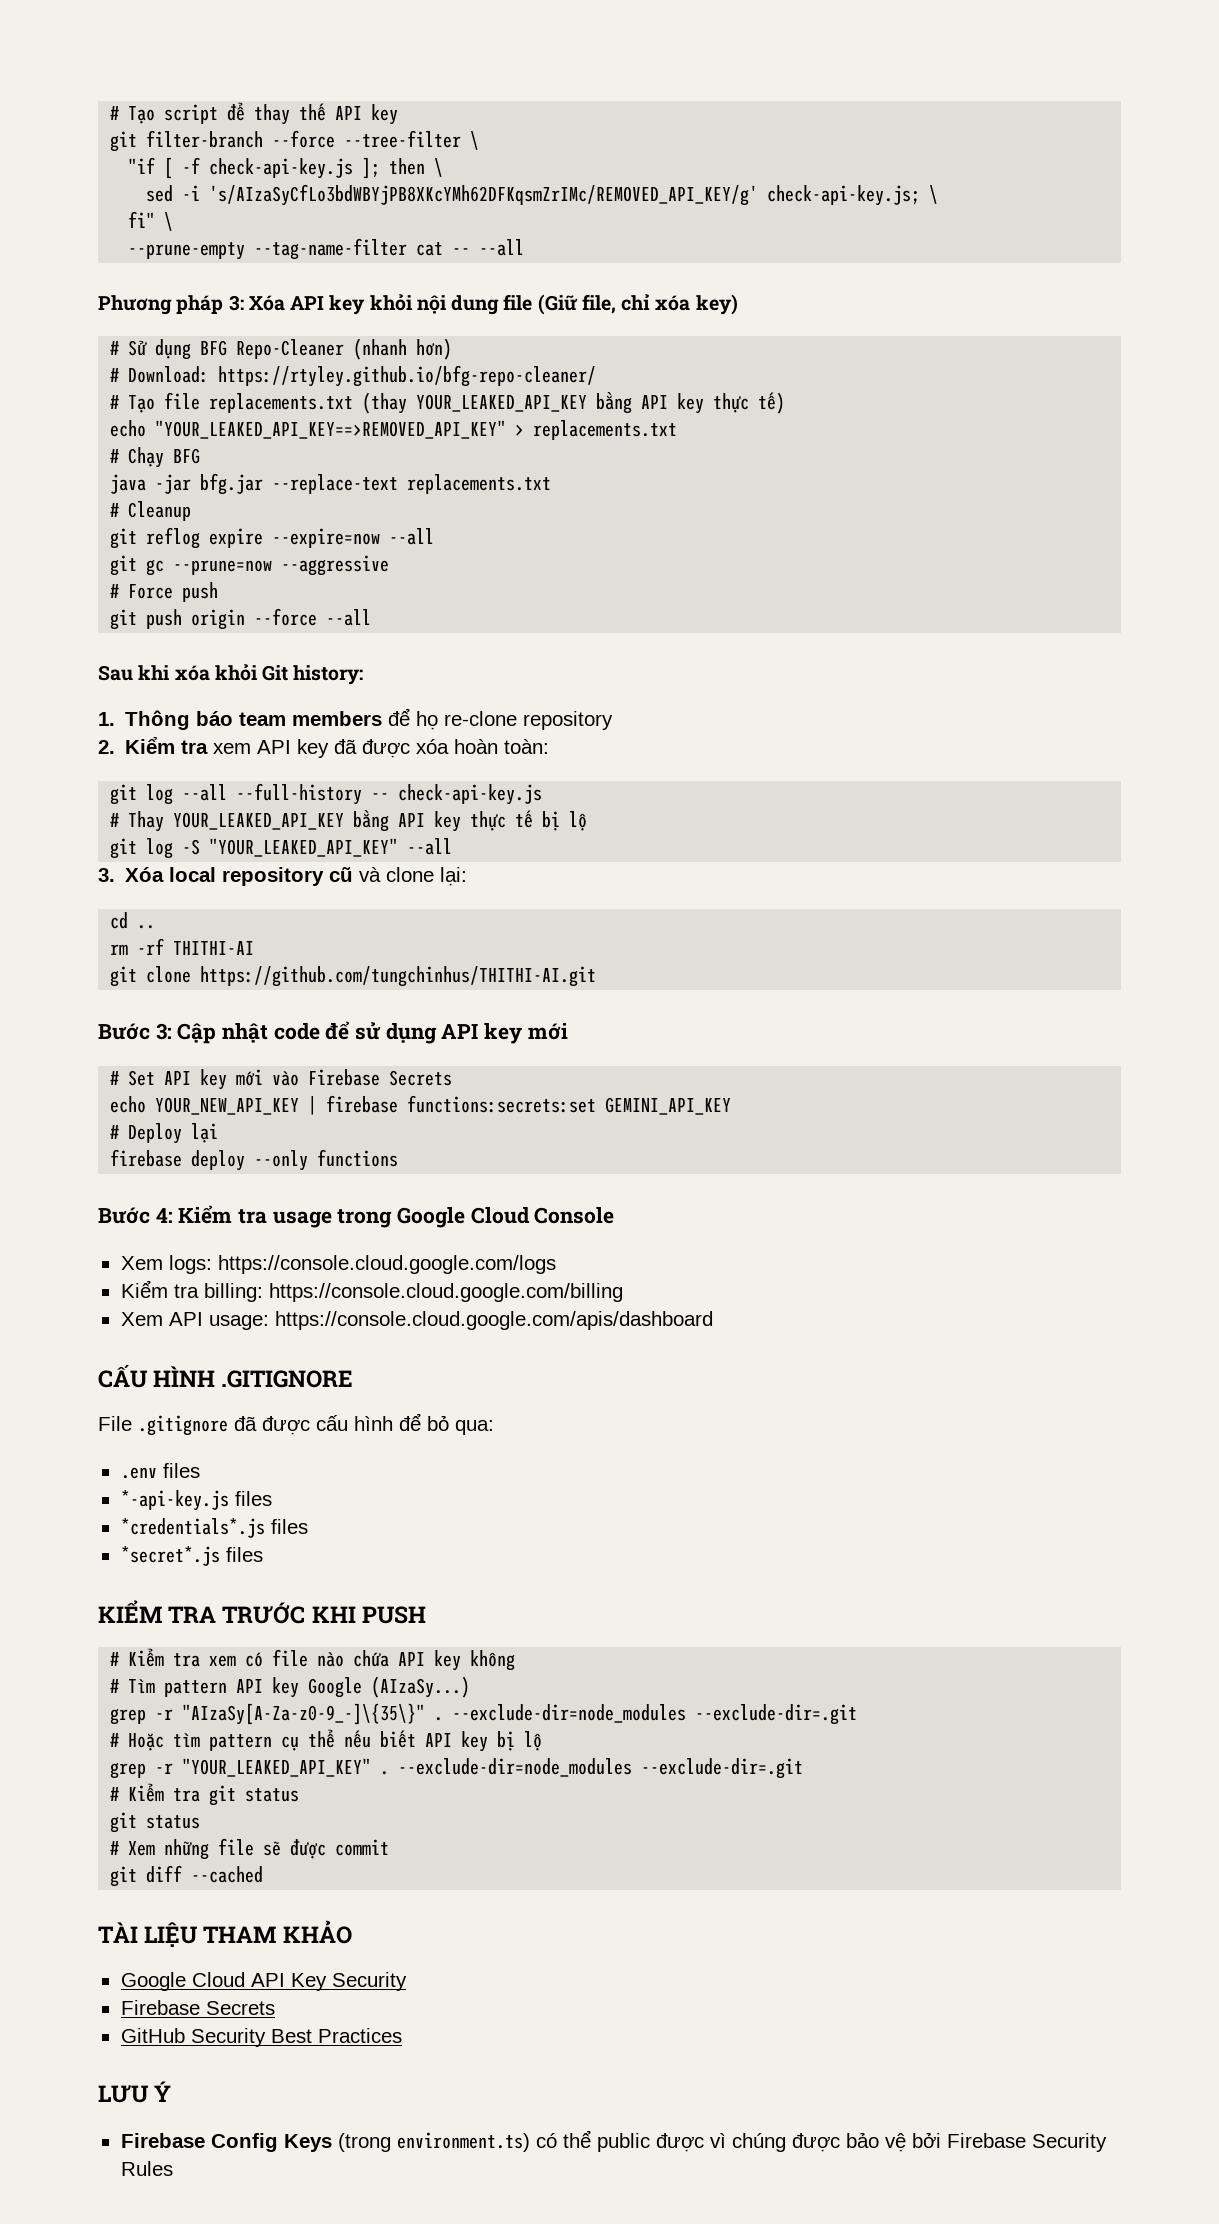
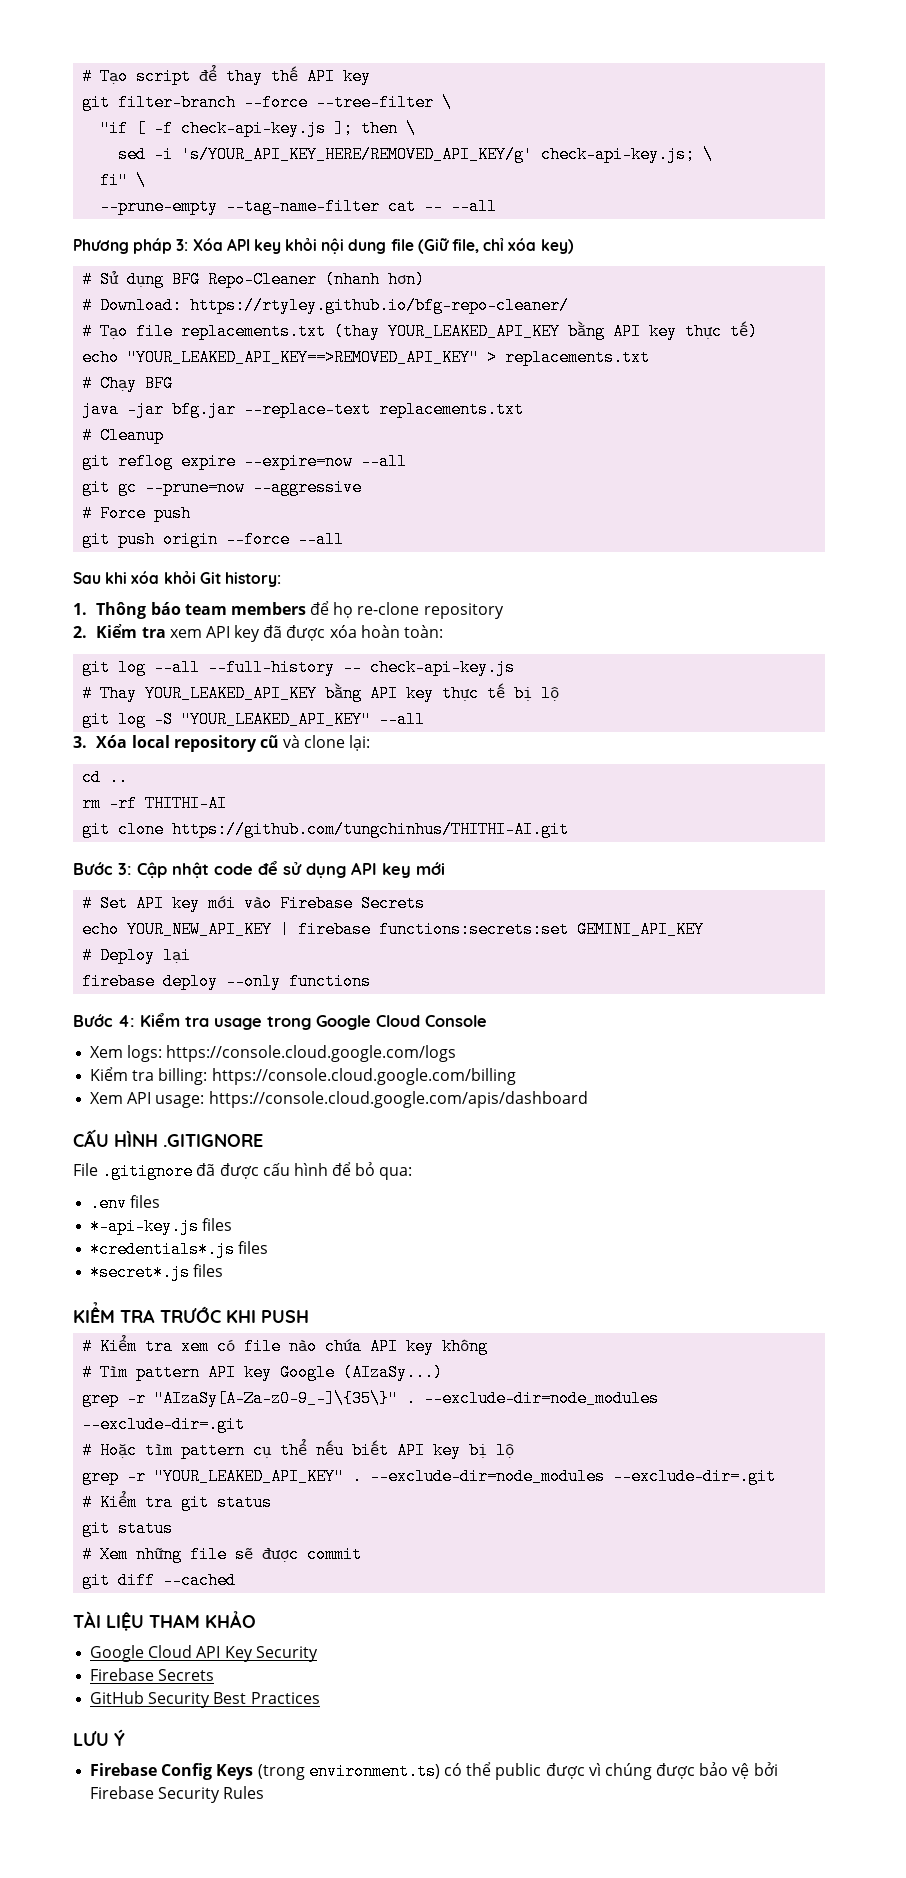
- sed -i 's/AIzaSyCfLo3bdWBYjPB8XKcYMh62DFKqsmZrIMc/REMOVED_API_KEY/g' check-api-key.js; \
+ sed -i 's/YOUR_API_KEY_HERE/REMOVED_API_KEY/g' check-api-key.js; \

